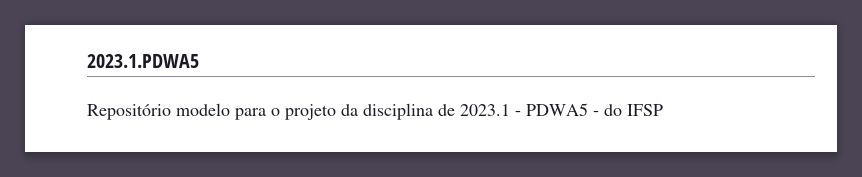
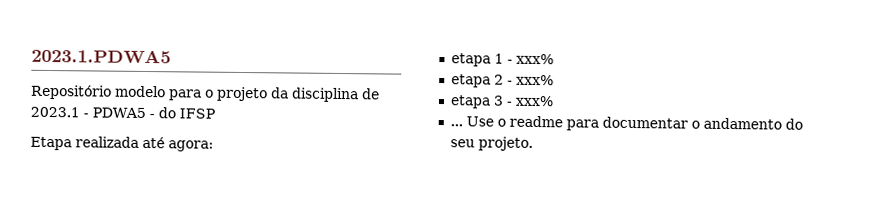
+ Etapa realizada até agora:
+ etapa 1 - xxx%
+ etapa 2 - xxx%
+ etapa 3 - xxx%
+ ... Use o readme para documentar o andamento do seu projeto.

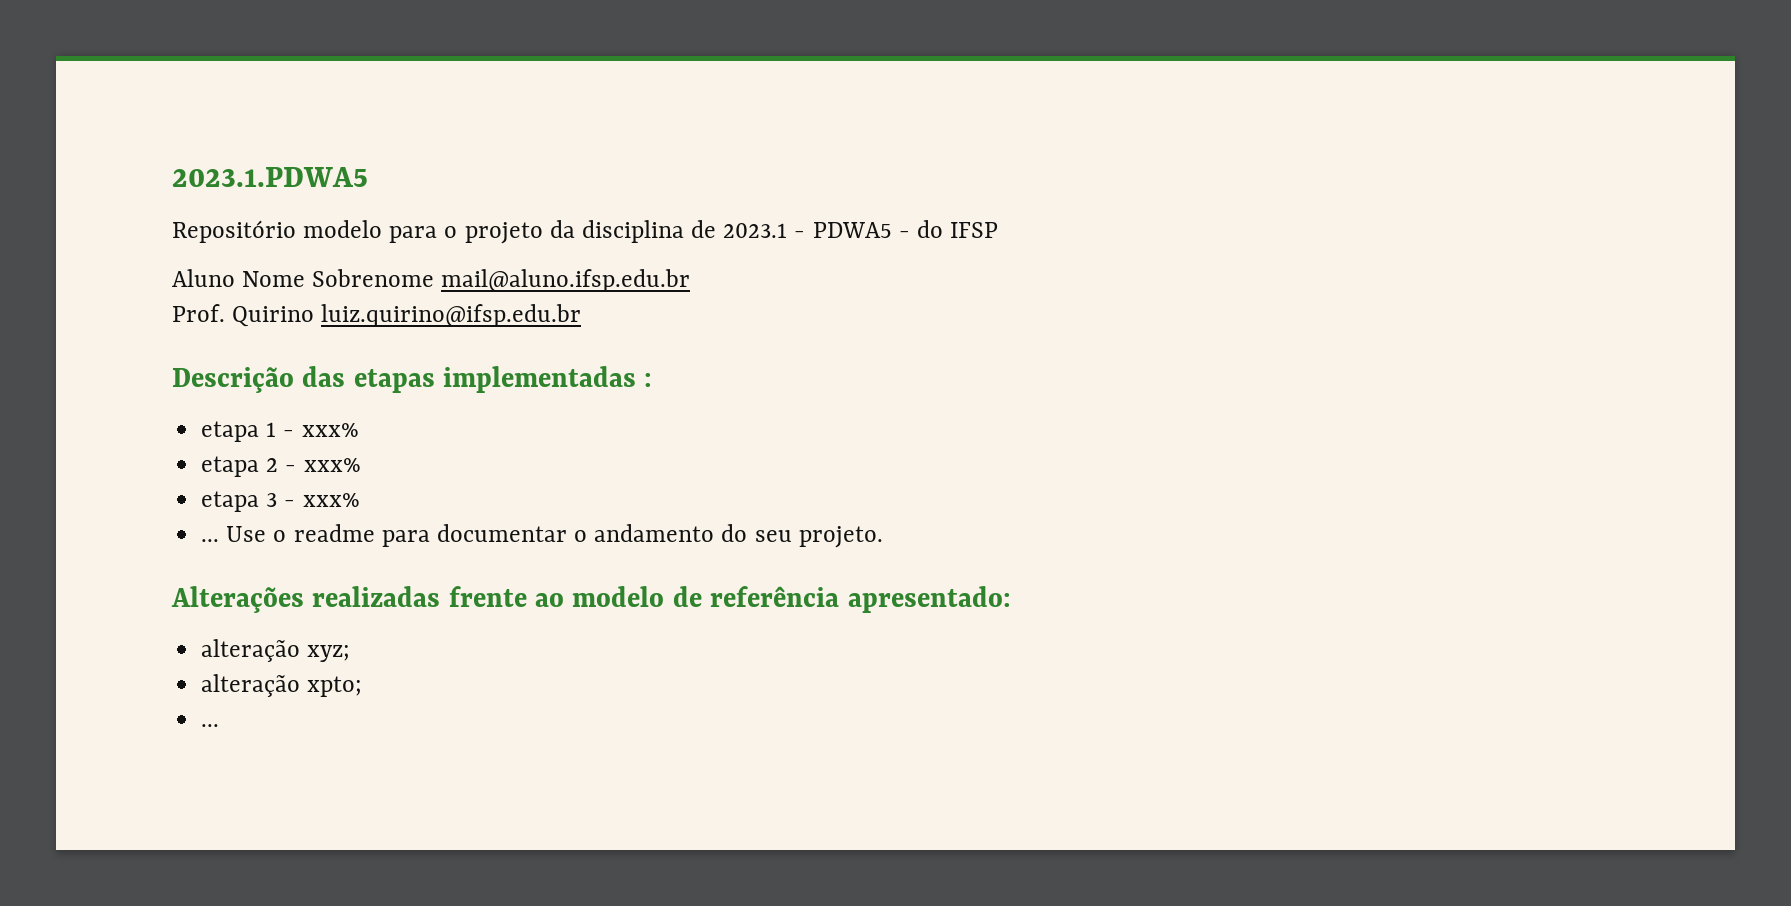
- Etapa realizada até agora:
+ Aluno Nome Sobrenome mail@aluno.ifsp.edu.br
+ Prof. Quirino luiz.quirino@ifsp.edu.br
+ Descrição das etapas implementadas :
+ Alterações realizadas frente ao modelo de referência apresentado:
+ alteração xyz;
+ alteração xpto;
+ ...

